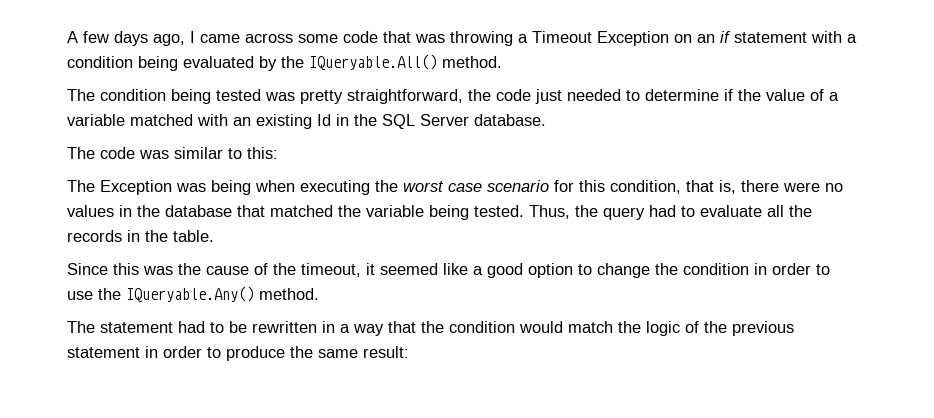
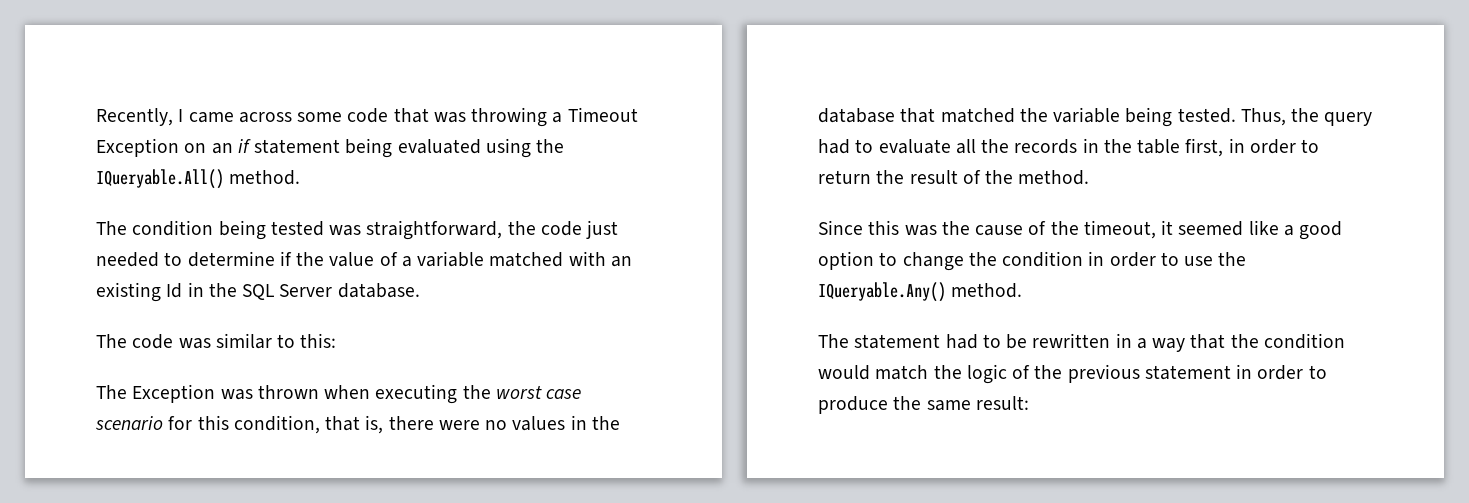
- A few days ago, I came across some code that was throwing a Timeout Exception on an if statement with a condition being evaluated by the IQueryable.All() method.
+ Recently, I came across some code that was throwing a Timeout Exception on an if statement being evaluated using the IQueryable.All() method.
- The condition being tested was pretty straightforward, the code just needed to determine if the value of a variable matched with an existing Id in the SQL Server database.
+ The condition being tested was straightforward, the code just needed to determine if the value of a variable matched with an existing Id in the SQL Server database.
- The Exception was being when executing the worst case scenario for this condition, that is, there were no values in the database that matched the variable being tested.
+ The Exception was thrown when executing the worst case scenario for this condition, that is, there were no values in the database that matched the variable being tested.
- Thus, the query had to evaluate all the records in the table.
+ Thus, the query had to evaluate all the records in the table first, in order to return the result of the method.

